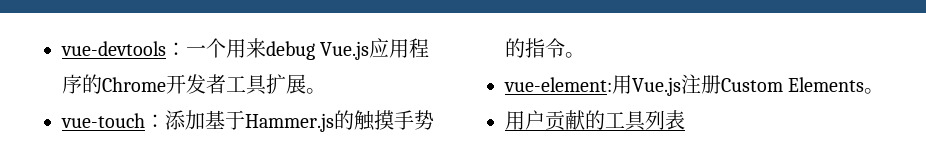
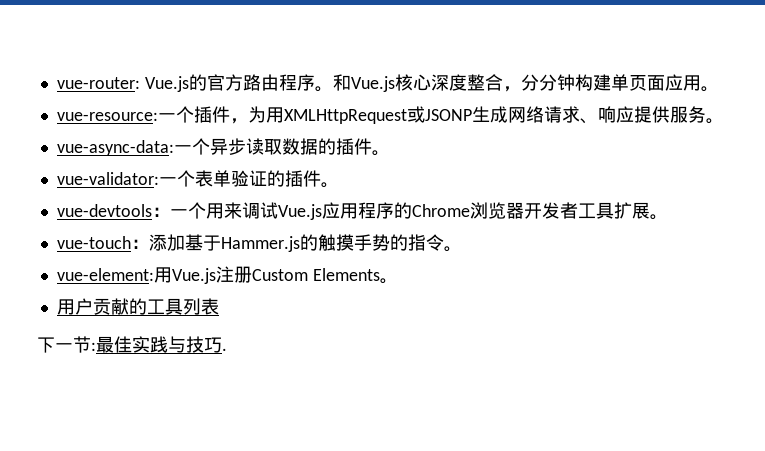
+ vue-router: Vue.js的官方路由程序。和Vue.js核心深度整合，分分钟构建单页面应用。
+ vue-resource:一个插件，为用XMLHttpRequest或JSONP生成网络请求、响应提供服务。
+ vue-async-data:一个异步读取数据的插件。
+ vue-validator:一个表单验证的插件。
- vue-devtools：一个用来debug Vue.js应用程序的Chrome开发者工具扩展。
+ vue-devtools：一个用来调试Vue.js应用程序的Chrome浏览器开发者工具扩展。
+ 下一节:最佳实践与技巧.

